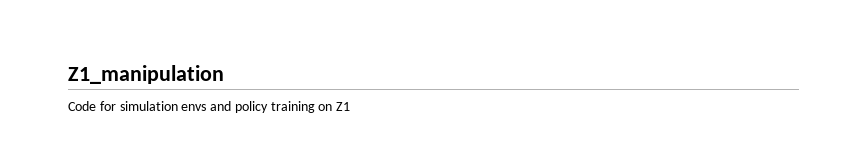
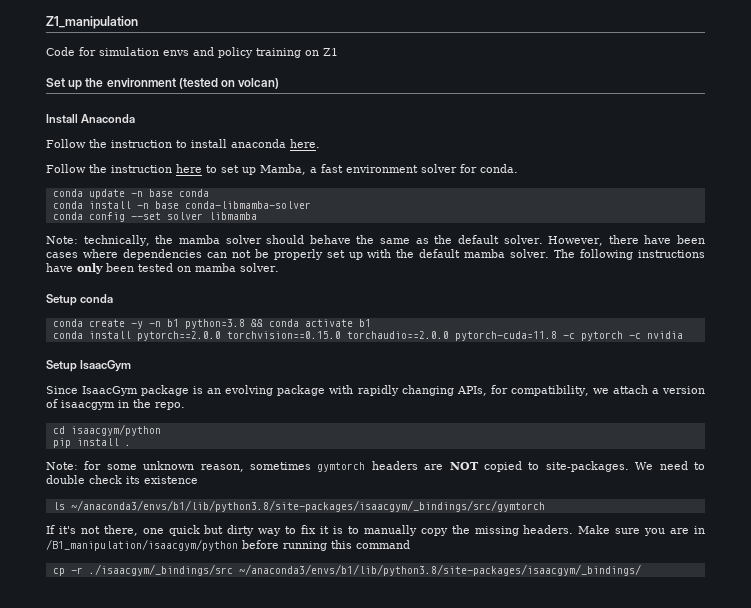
+ Set up the environment (tested on volcan)
+ Install Anaconda
+ Follow the instruction to install anaconda here.
+ Follow the instruction here to set up Mamba, a fast environment solver for conda.
+ conda update -n base conda
+ conda install -n base conda-libmamba-solver
+ conda config --set solver libmamba
+ Note: technically, the mamba solver should behave the same as the default solver. However, there have been cases where dependencies can not be properly set up with the default mamba solver. The following instructions have only been tested on mamba solver.
+ Setup conda
+ conda create -y -n b1 python=3.8 && conda activate b1
+ conda install pytorch==2.0.0 torchvision==0.15.0 torchaudio==2.0.0 pytorch-cuda=11.8 -c pytorch -c nvidia
+ Setup IsaacGym
+ Since IsaacGym package is an evolving package with rapidly changing APIs, for compatibility, we attach a version of isaacgym in the repo.
+ cd isaacgym/python
+ pip install .
+ Note: for some unknown reason, sometimes gymtorch headers are NOT copied to site-packages. We need to double check its existence
+ ls ~/anaconda3/envs/b1/lib/python3.8/site-packages/isaacgym/_bindings/src/gymtorch
+ If it's not there, one quick but dirty way to fix it is to manually copy the missing headers. Make sure you are in /B1_manipulation/isaacgym/python before running this command
+ cp -r ./isaacgym/_bindings/src ~/anaconda3/envs/b1/lib/python3.8/site-packages/isaacgym/_bindings/

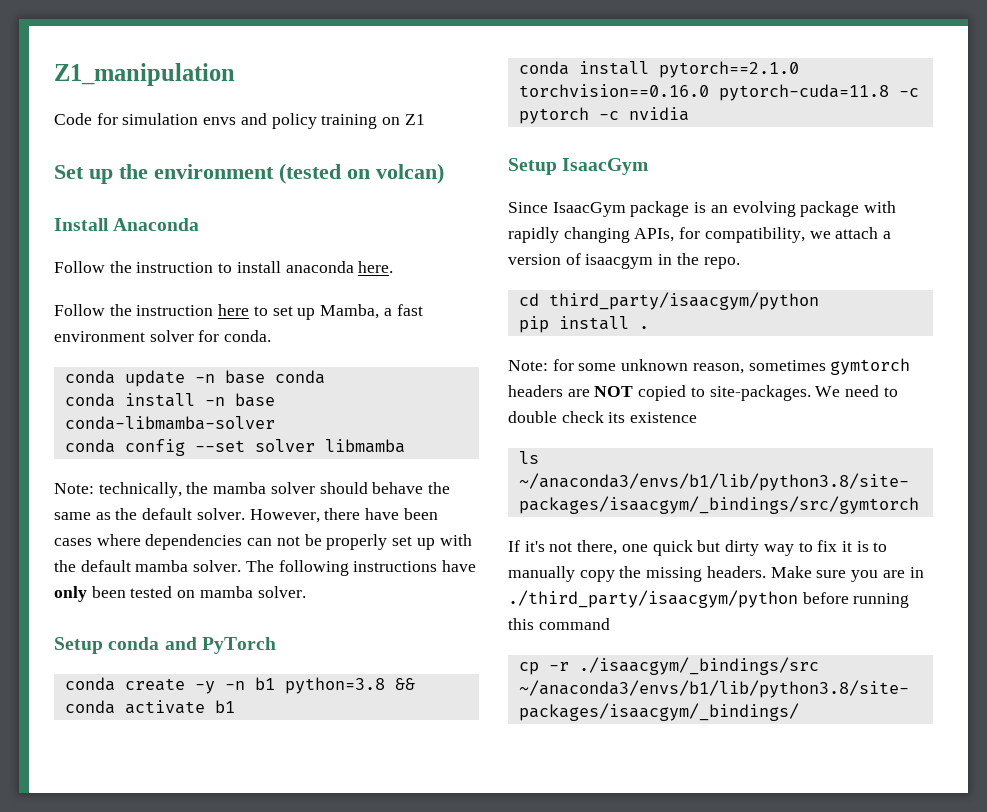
- Setup conda
+ Setup conda and PyTorch
- conda install pytorch==2.0.0 torchvision==0.15.0 torchaudio==2.0.0 pytorch-cuda=11.8 -c pytorch -c nvidia
+ conda install pytorch==2.1.0 torchvision==0.16.0 pytorch-cuda=11.8 -c pytorch -c nvidia
- cd isaacgym/python
+ cd third_party/isaacgym/python
- Make sure you are in /B1_manipulation/isaacgym/python before running this command
+ Make sure you are in ./third_party/isaacgym/python before running this command

